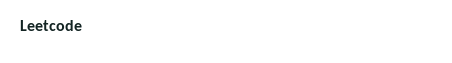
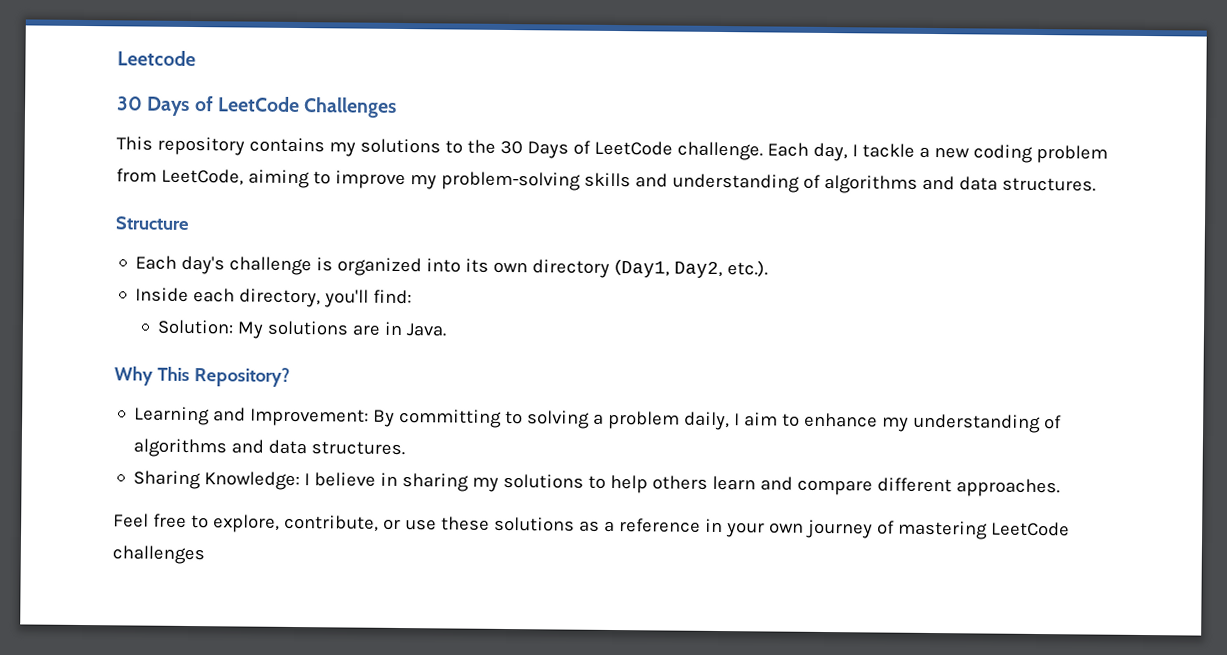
+ 30 Days of LeetCode Challenges
+ This repository contains my solutions to the 30 Days of LeetCode challenge. Each day, I tackle a new coding problem from LeetCode, aiming to improve my problem-solving skills and understanding of algorithms and data structures.
+ Structure
+ Each day's challenge is organized into its own directory (Day1, Day2, etc.).
+ Inside each directory, you'll find:
+ Solution: My solutions are in Java.
+ Why This Repository?
+ Learning and Improvement: By committing to solving a problem daily, I aim to enhance my understanding of algorithms and data structures.
+ Sharing Knowledge: I believe in sharing my solutions to help others learn and compare different approaches.
+ Feel free to explore, contribute, or use these solutions as a reference in your own journey of mastering LeetCode challenges

